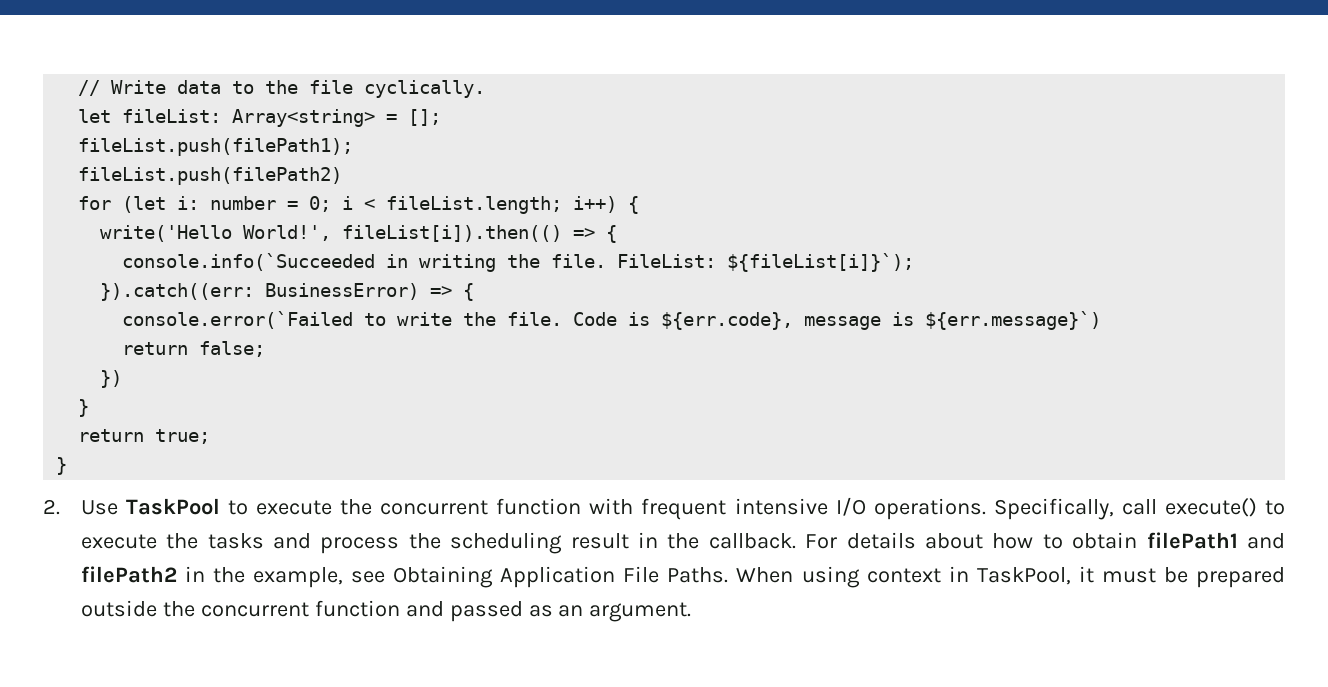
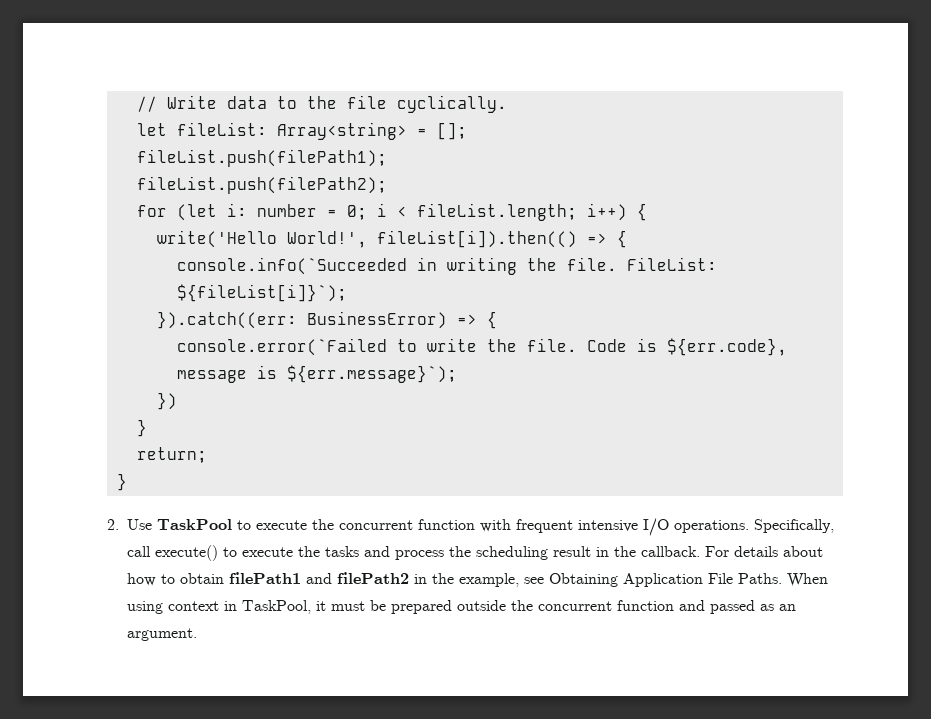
- fileList.push(filePath2)
+ fileList.push(filePath2);
- Code is ${err.code}, message is ${err.message}`)
- return false;
+ Code is ${err.code}, message is ${err.message}`);
- return true;
+ return;

